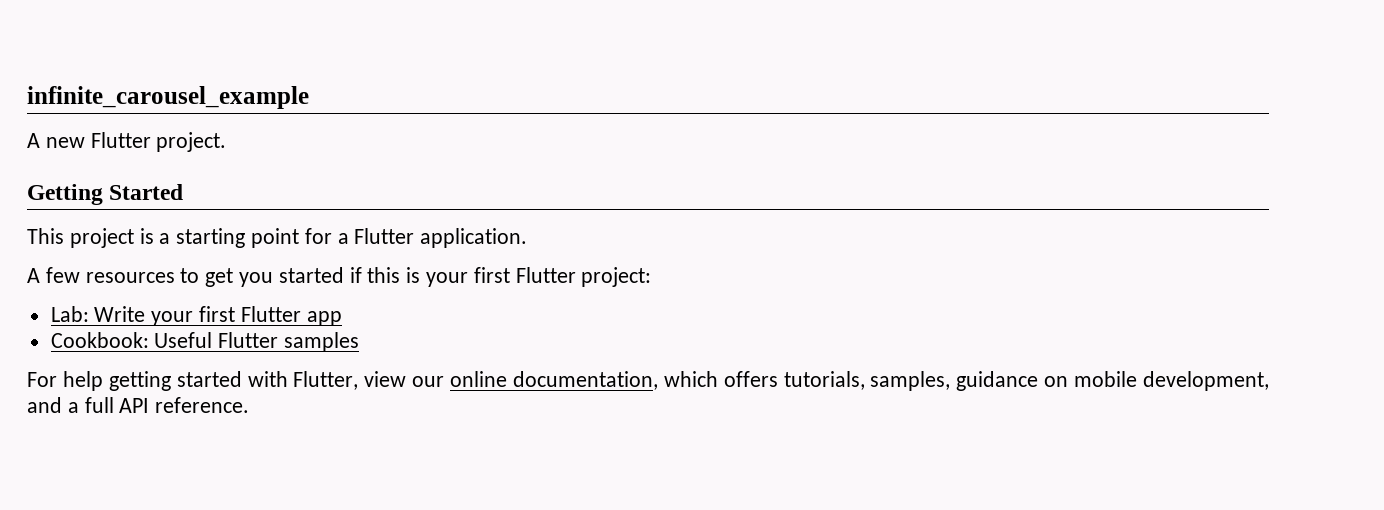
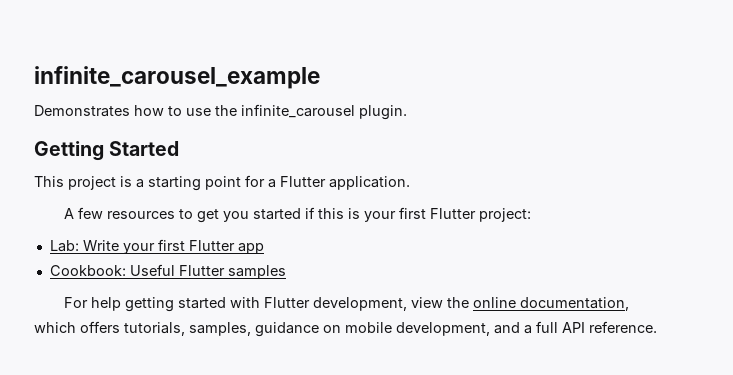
- A new Flutter project.
+ Demonstrates how to use the infinite_carousel plugin.
- For help getting started with Flutter, view our online documentation, which offers tutorials, samples, guidance on mobile development, and a full API reference.
+ For help getting started with Flutter development, view the online documentation, which offers tutorials, samples, guidance on mobile development, and a full API reference.

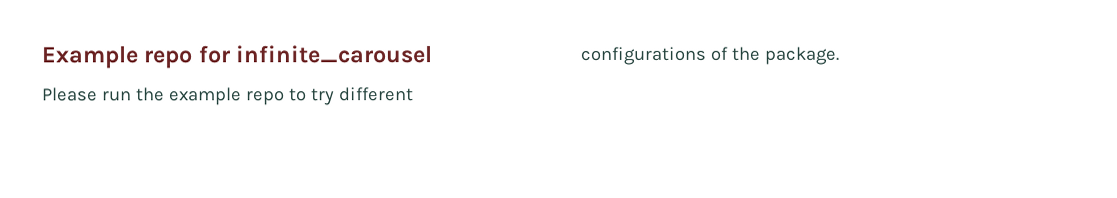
- infinite_carousel_example
- Demonstrates how to use the infinite_carousel plugin.
- Getting Started
- This project is a starting point for a Flutter application.
- A few resources to get you started if this is your first Flutter project:
- Lab: Write your first Flutter app
- Cookbook: Useful Flutter samples
- For help getting started with Flutter development, view the online documentation, which offers tutorials, samples, guidance on mobile development, and a full API reference.
+ Example repo for infinite_carousel
+ Please run the example repo to try different configurations of the package.

